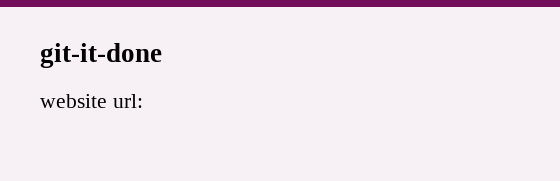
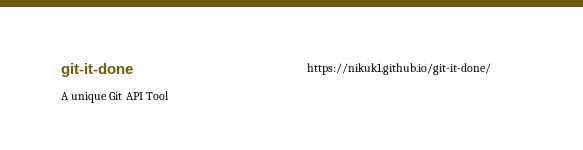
- website url:
+ A unique Git API Tool https://nikuk1.github.io/git-it-done/

